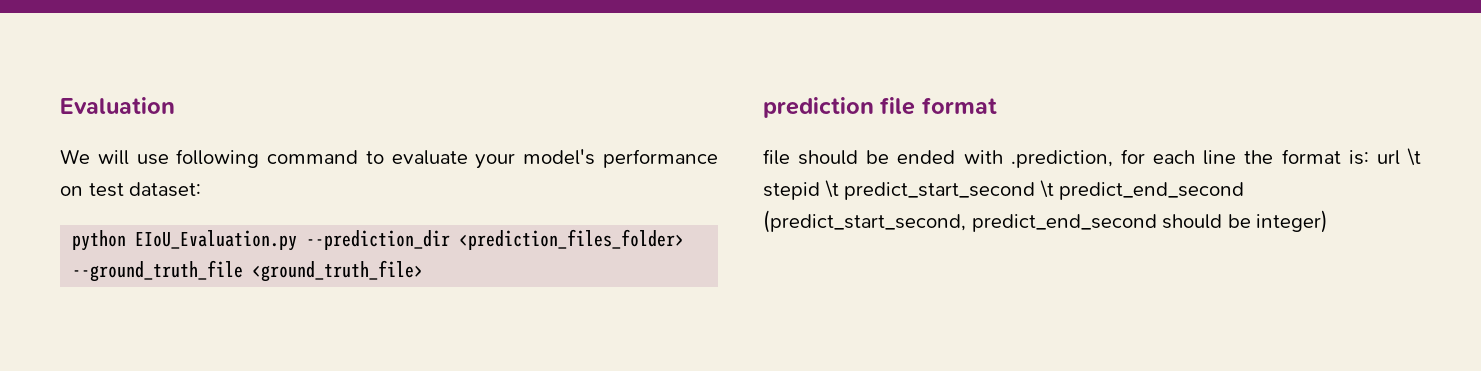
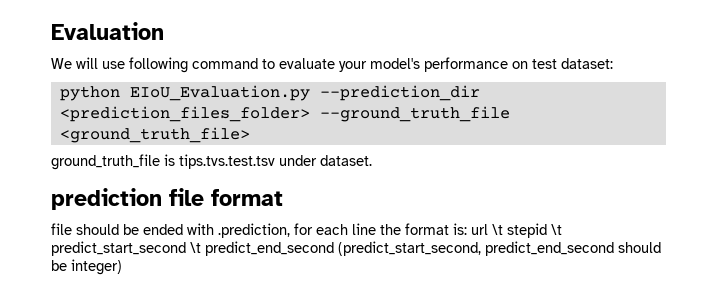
+ ground_truth_file is tips.tvs.test.tsv under dataset.

